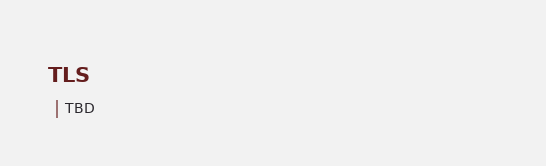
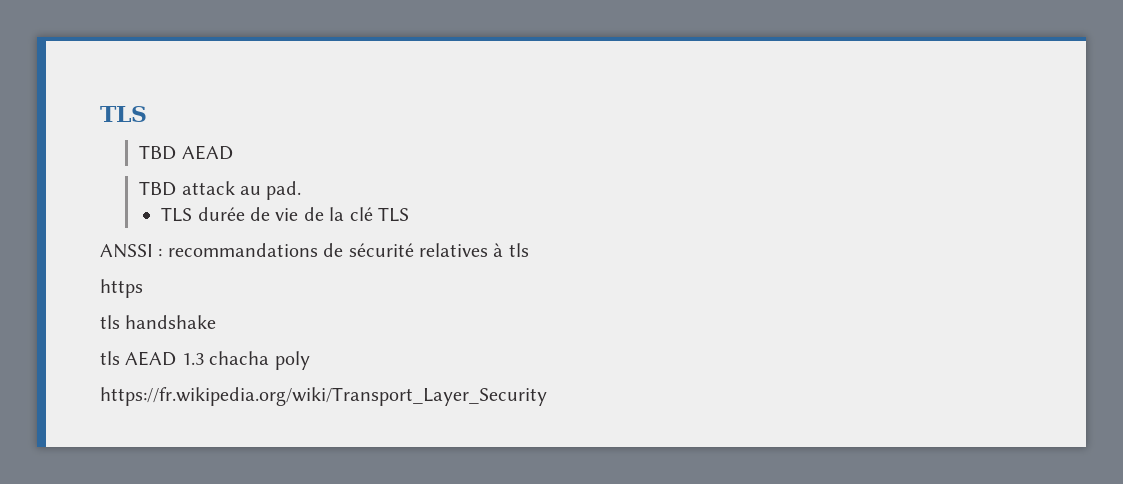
- TBD
+ TBD AEAD
+ TBD attack au pad.
+ TLS durée de vie de la clé TLS
+ ANSSI : recommandations de sécurité relatives à tls
+ https
+ tls handshake
+ tls AEAD 1.3 chacha poly
+ https://fr.wikipedia.org/wiki/Transport_Layer_Security

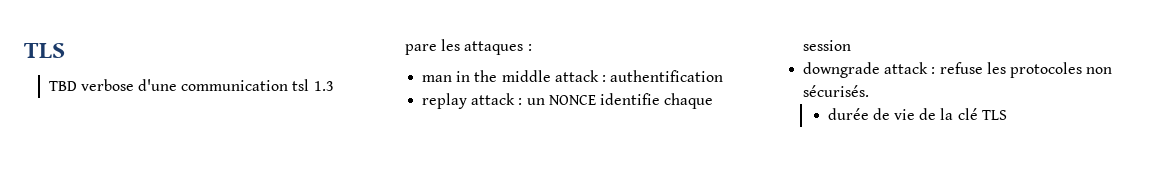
- TBD AEAD
- TBD attack au pad.
- TLS durée de vie de la clé TLS
+ TBD verbose d'une communication tsl 1.3
+ pare les attaques :
+ man in the middle attack : authentification
+ replay attack : un NONCE identifie chaque session
+ downgrade attack : refuse les protocoles non sécurisés.
+ durée de vie de la clé TLS
- ANSSI : recommandations de sécurité relatives à tls
- https
- tls handshake
- tls AEAD 1.3 chacha poly
- https://fr.wikipedia.org/wiki/Transport_Layer_Security

